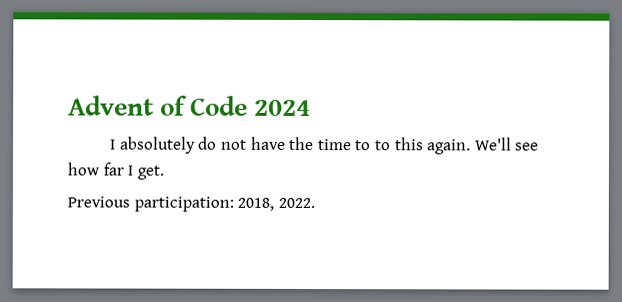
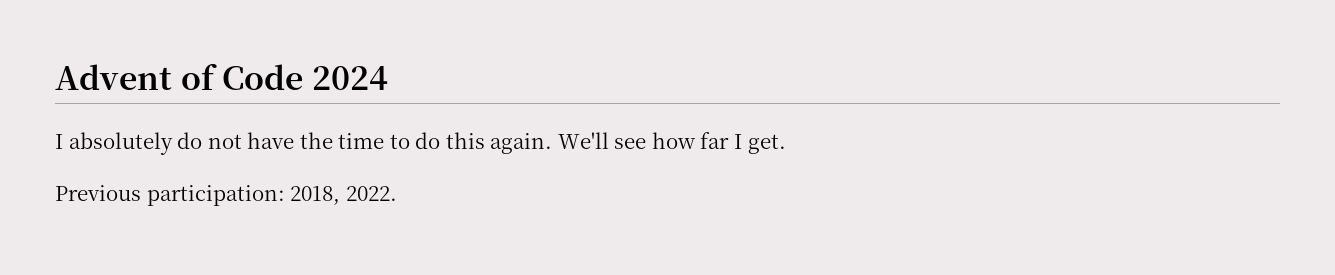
- I absolutely do not have the time to to this again.
+ I absolutely do not have the time to do this again.

